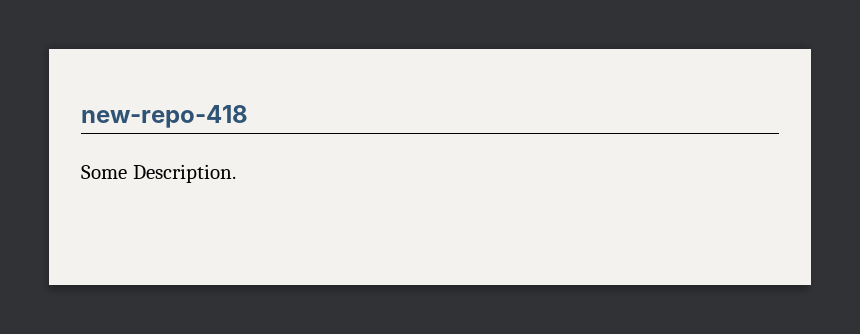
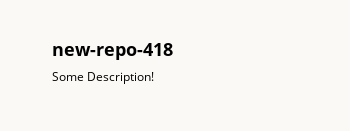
- Some Description.
+ Some Description!

